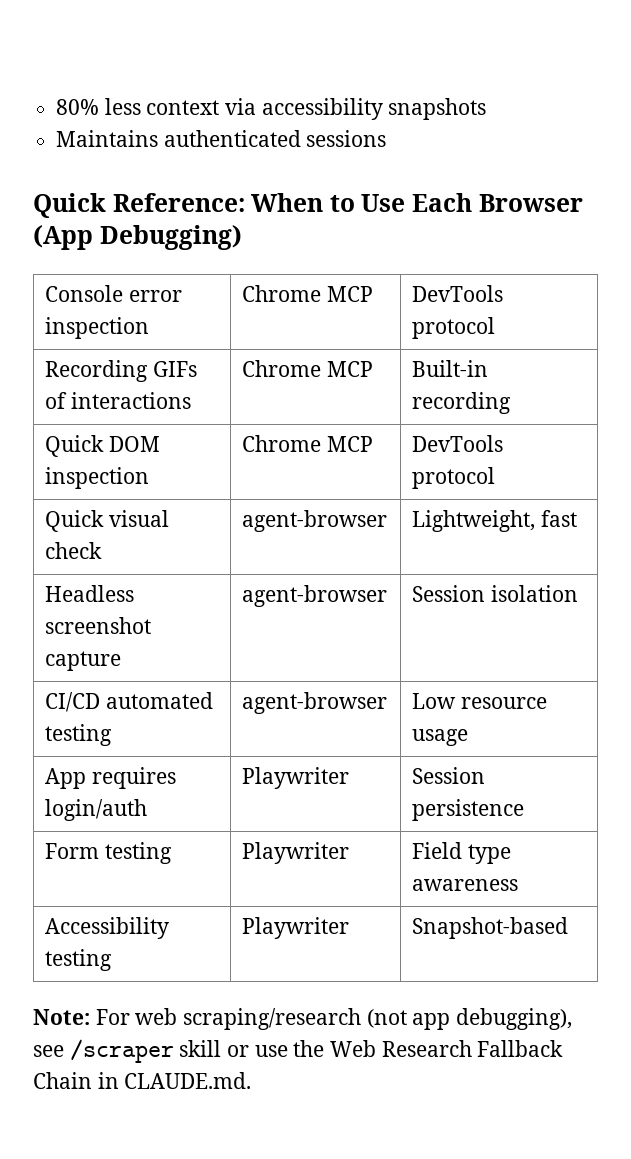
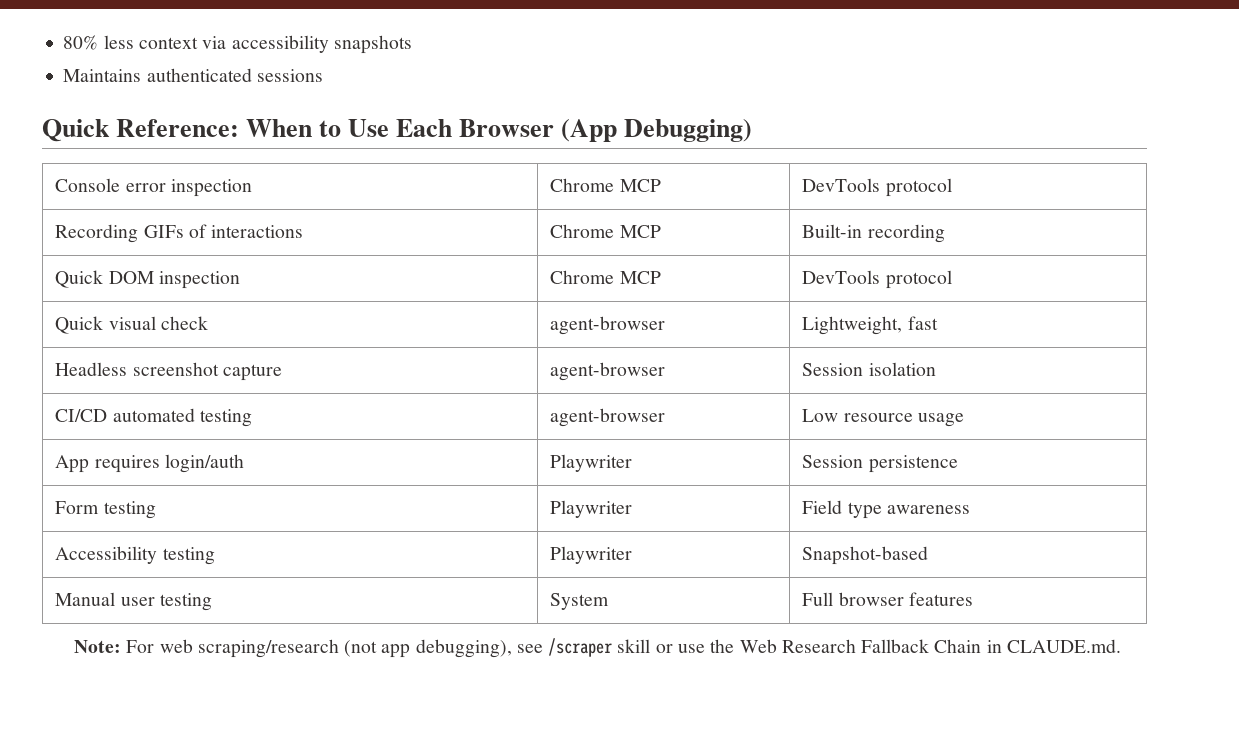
+ Manual user testing | System | Full browser features

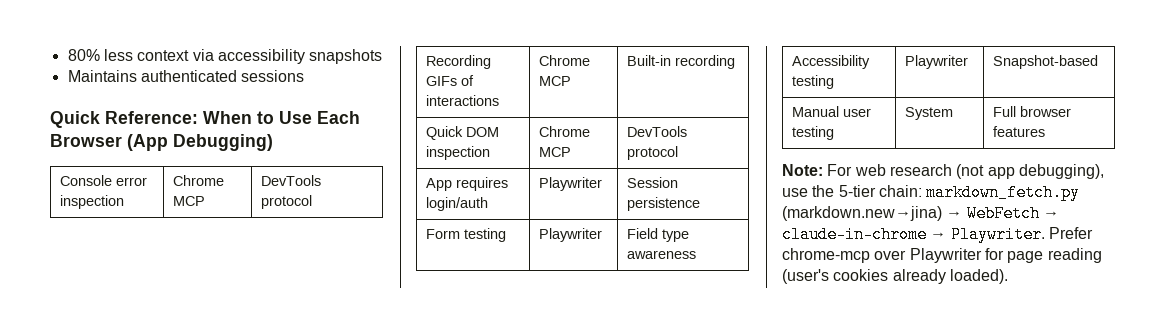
- Quick visual check | agent-browser | Lightweight, fast
- Headless screenshot capture | agent-browser | Session isolation
- CI/CD automated testing | agent-browser | Low resource usage
- Note: For web scraping/research (not app debugging), see /scraper skill or use the Web Research Fallback Chain in CLAUDE.md.
+ Note: For web research (not app debugging), use the 5-tier chain: markdown_fetch.py (markdown.new→jina) → WebFetch → claude-in-chrome → Playwriter. Prefer chrome-mcp over Playwriter for page reading (user's cookies already loaded).

